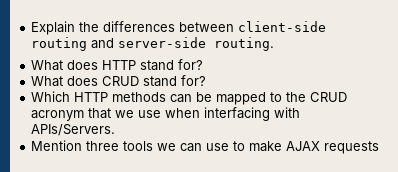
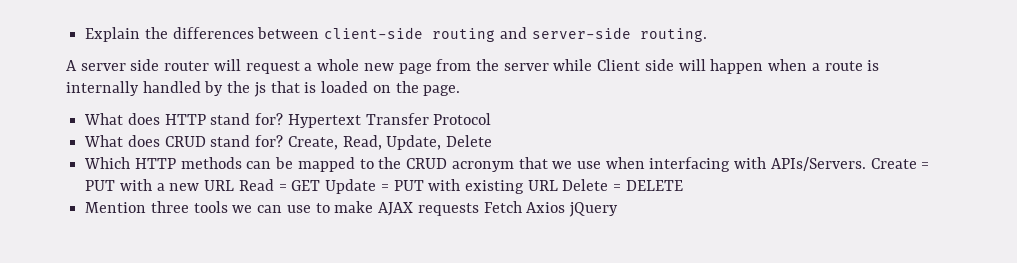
+ A server side router will request a whole new page from the server while Client side will happen when a route is internally handled by the js that is loaded on the page.
+ Hypertext Transfer Protocol
+ Create, Read, Update, Delete
+ Create = PUT with a new URL Read = GET Update = PUT with existing URL Delete = DELETE
- Mention three tools we can use to make AJAX requests
+ Mention three tools we can use to make AJAX requests Fetch Axios jQuery

